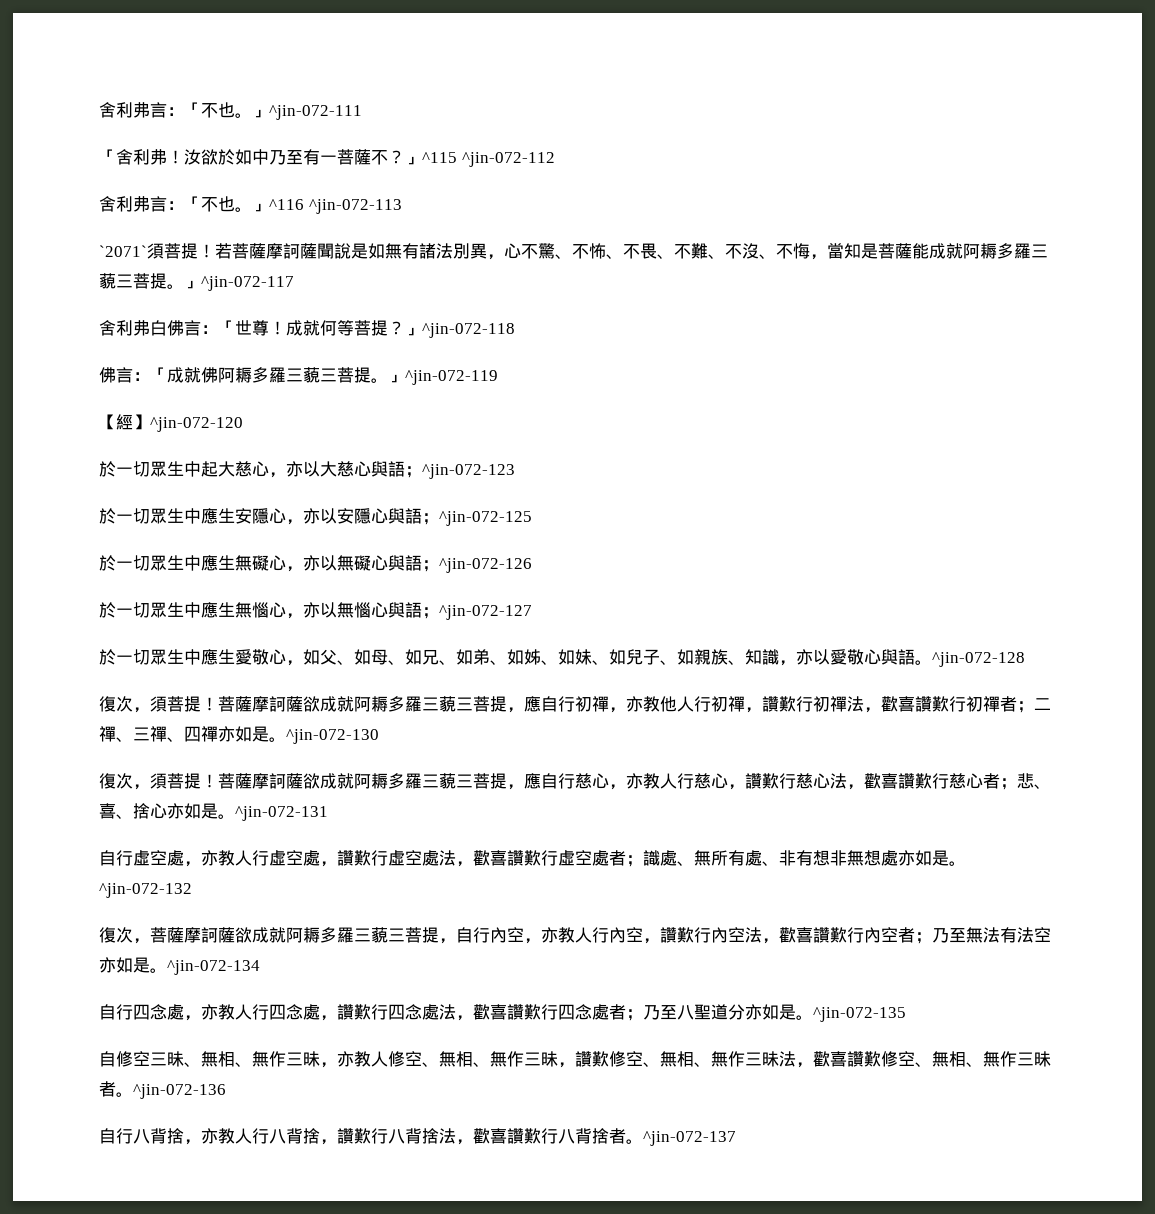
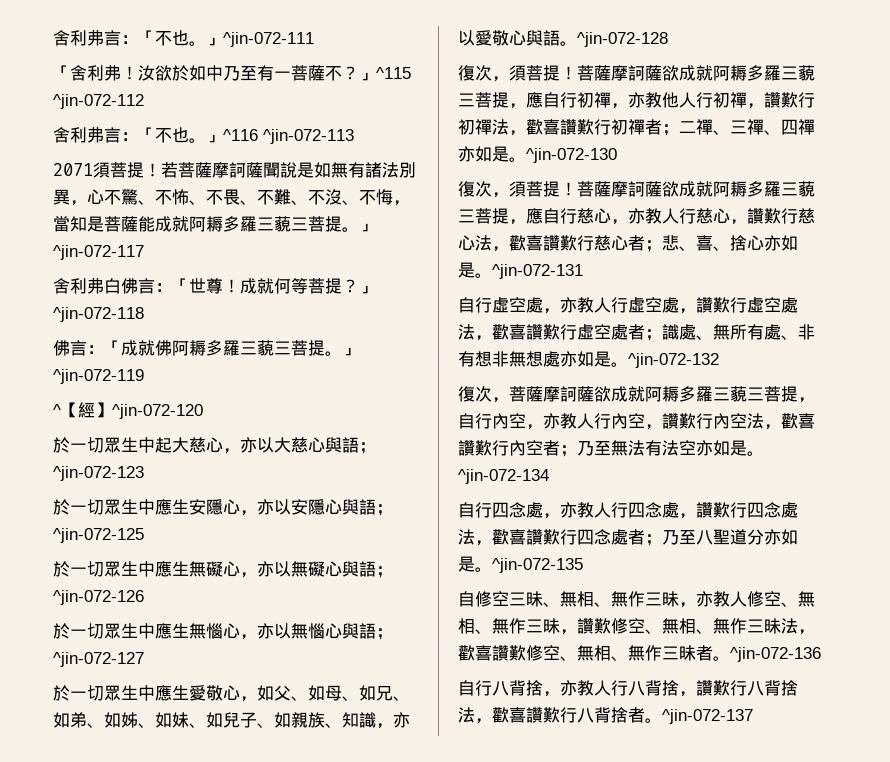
- `2071`須菩提！
+ 2071須菩提！
- 【經】^jin-072-120
+ ^【經】^jin-072-120

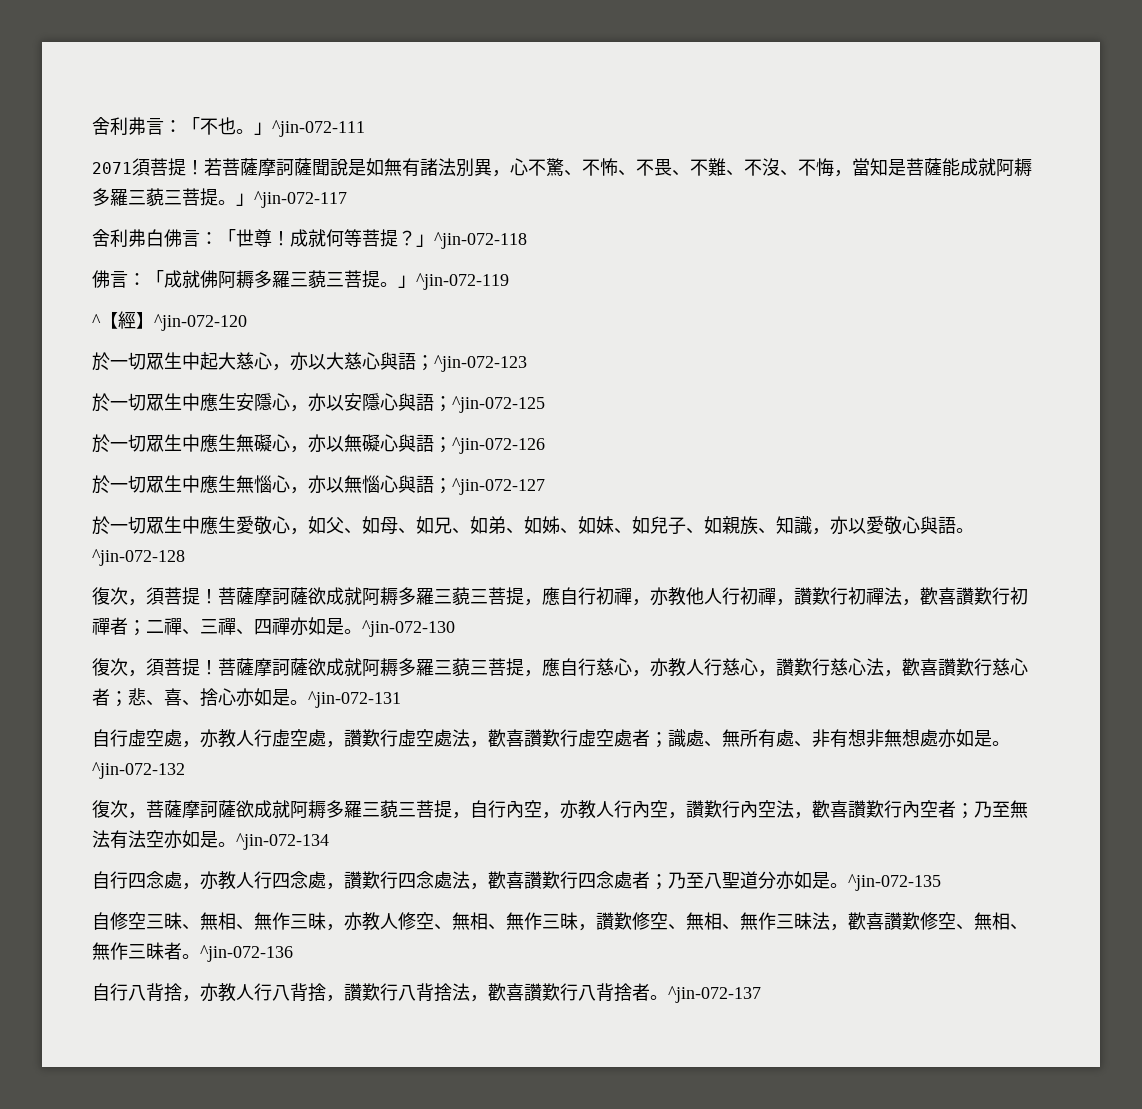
- 「舍利弗！汝欲於如中乃至有一菩薩不？」^115 ^jin-072-112
- 舍利弗言：「不也。」^116 ^jin-072-113

